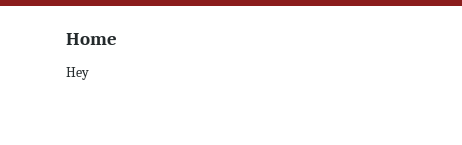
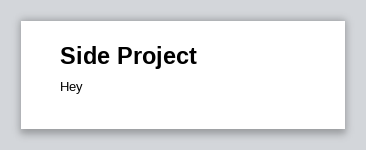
- Home
+ Side Project

